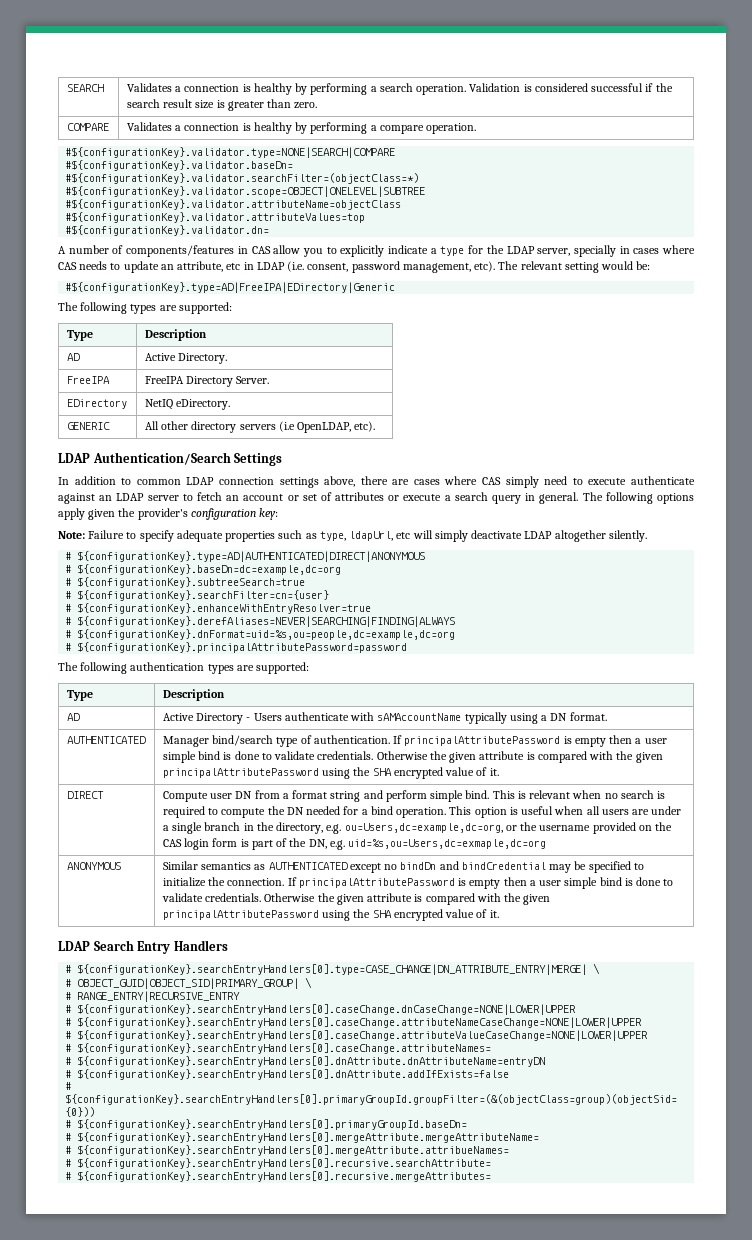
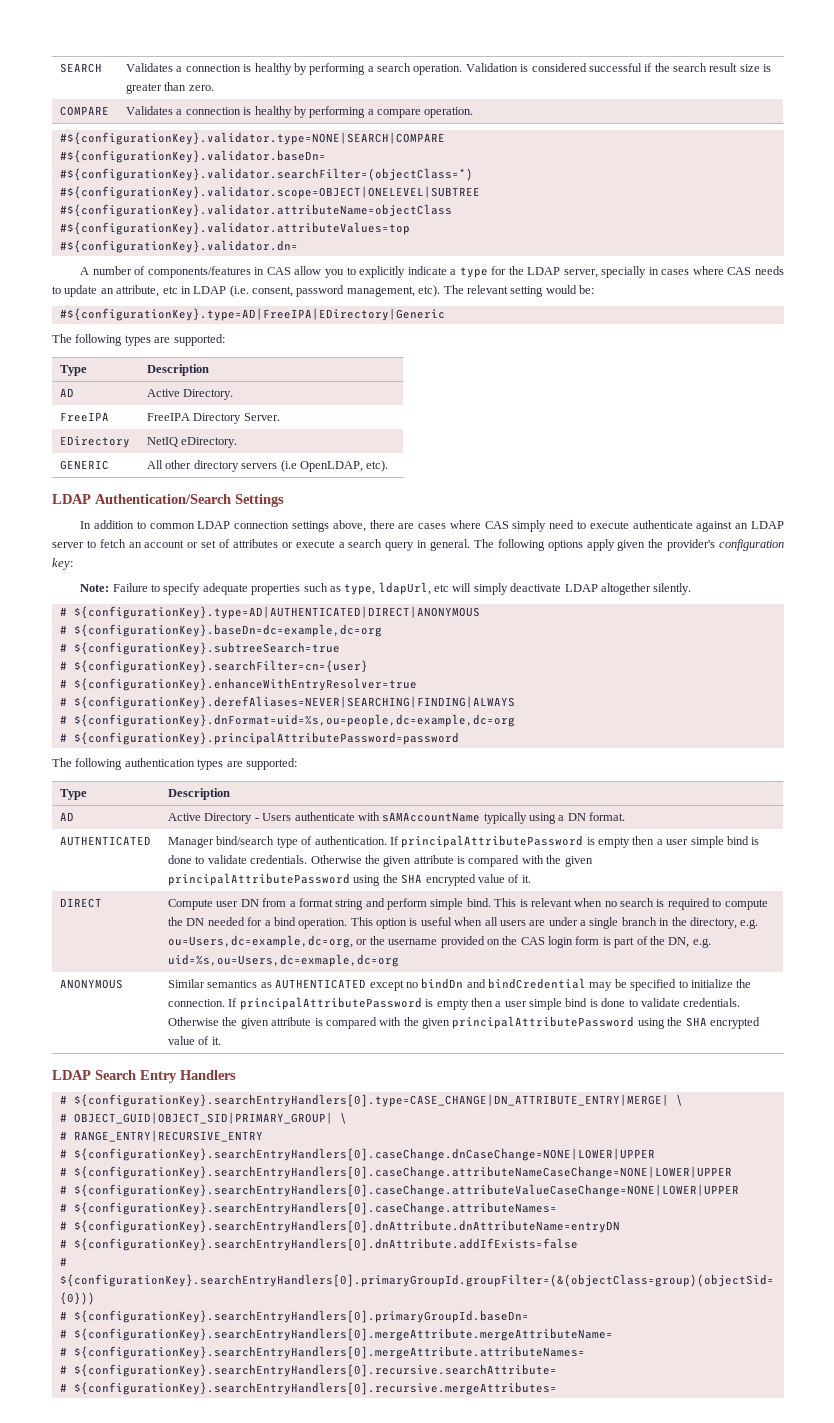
- # ${configurationKey}.searchEntryHandlers[0].mergeAttribute.attribueNames=
+ # ${configurationKey}.searchEntryHandlers[0].mergeAttribute.attributeNames=

